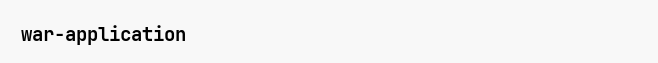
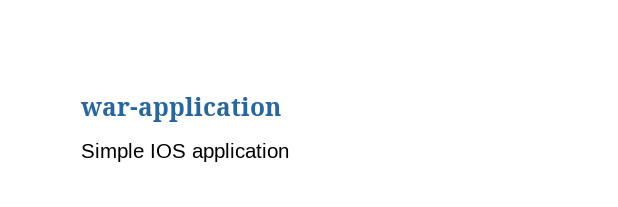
+ Simple IOS application

